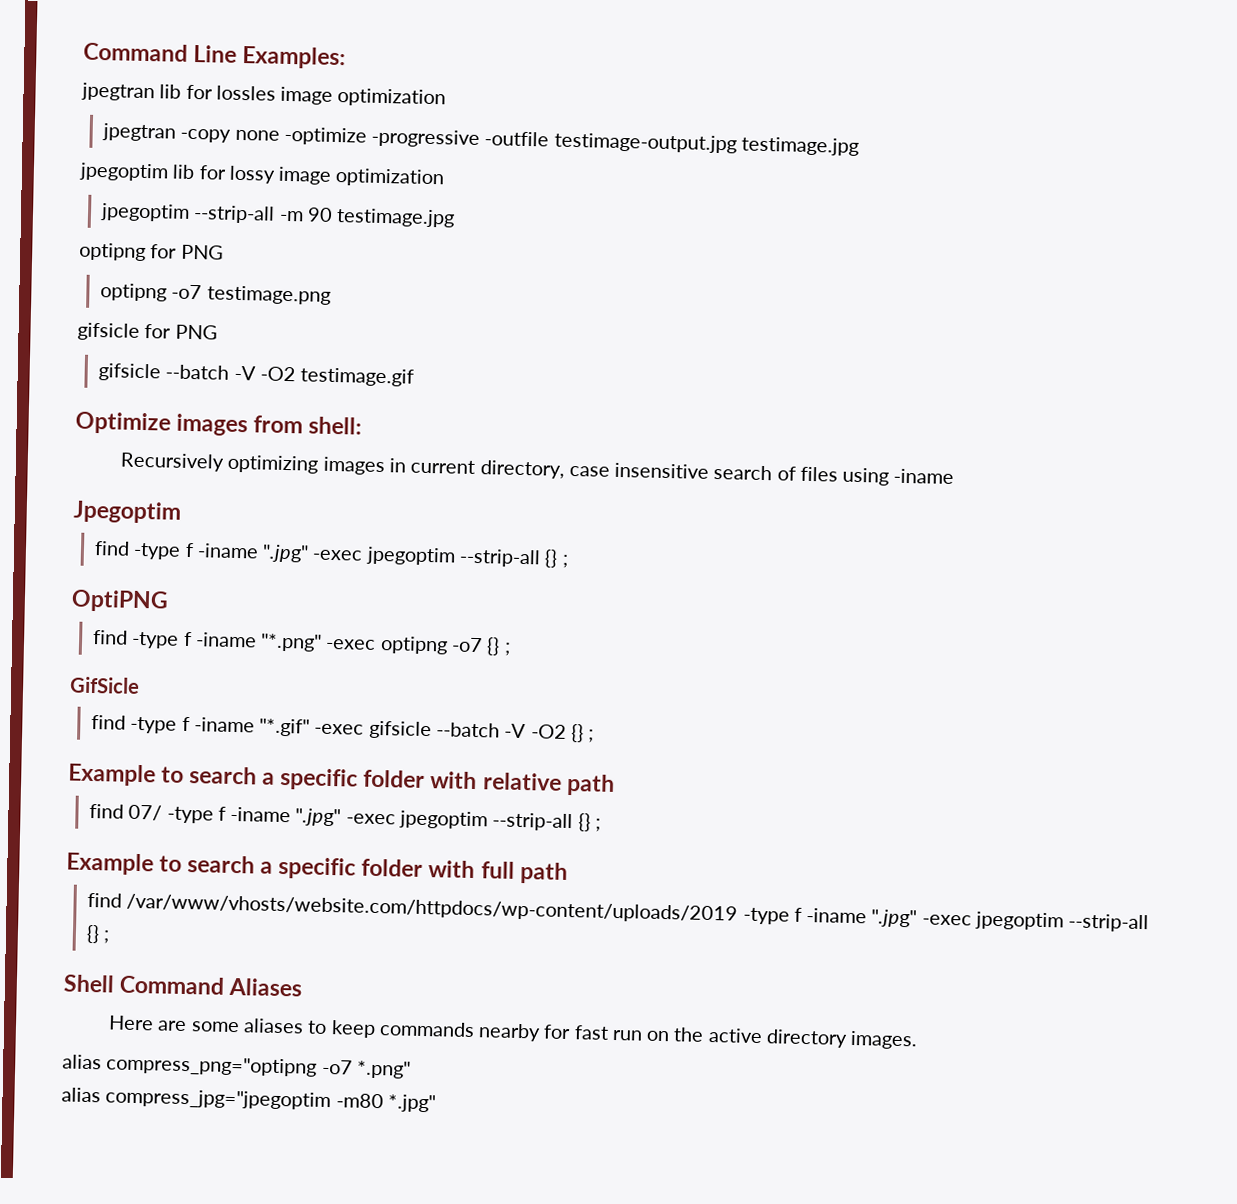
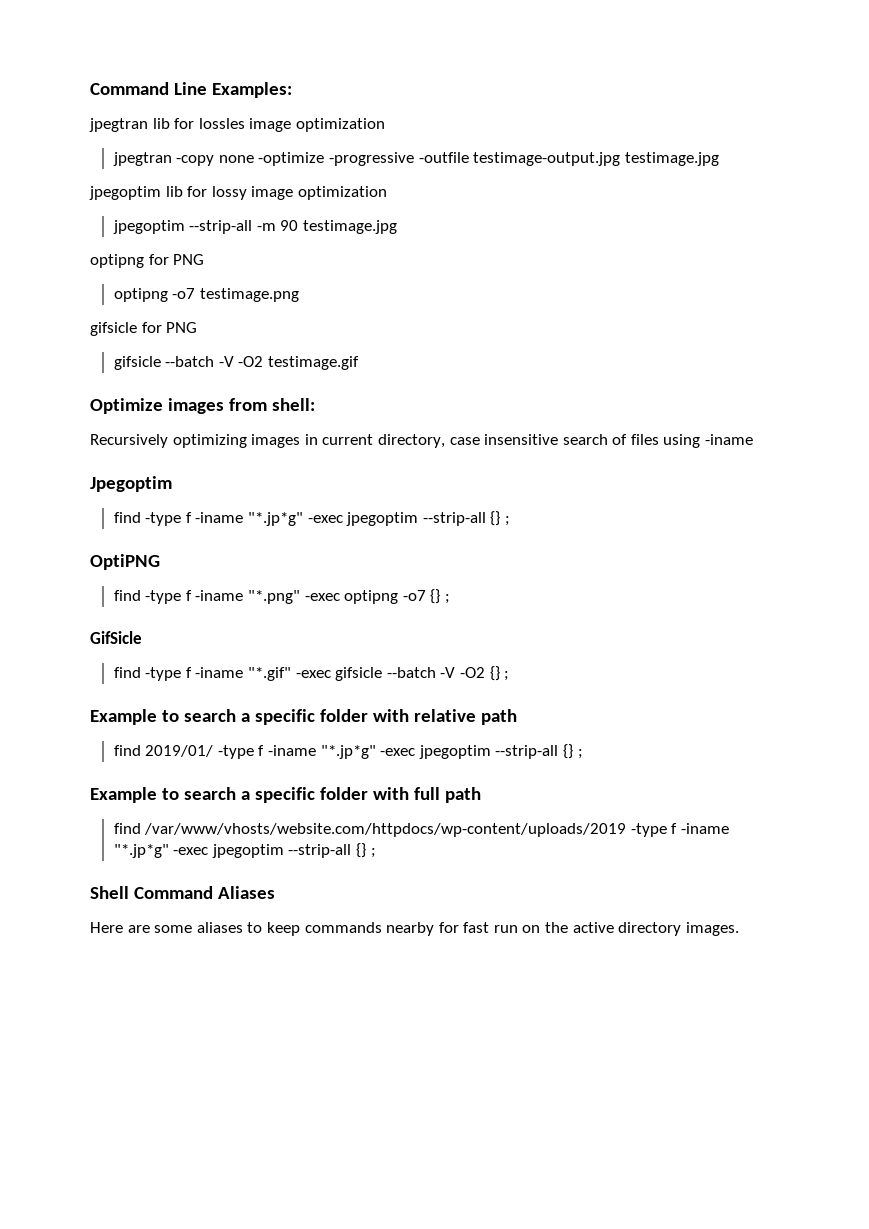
- find -type f -iname ".jpg" -exec jpegoptim --strip-all {} ;
+ find -type f -iname "*.jp*g" -exec jpegoptim --strip-all {} ;
- find 07/ -type f -iname ".jpg" -exec jpegoptim --strip-all {} ;
+ find 2019/01/ -type f -iname "*.jp*g" -exec jpegoptim --strip-all {} ;
- find /var/www/vhosts/website.com/httpdocs/wp-content/uploads/2019 -type f -iname ".jpg" -exec jpegoptim --strip-all {} ;
+ find /var/www/vhosts/website.com/httpdocs/wp-content/uploads/2019 -type f -iname "*.jp*g" -exec jpegoptim --strip-all {} ;
- alias compress_png="optipng -o7 *.png"
- alias compress_jpg="jpegoptim -m80 *.jpg"

